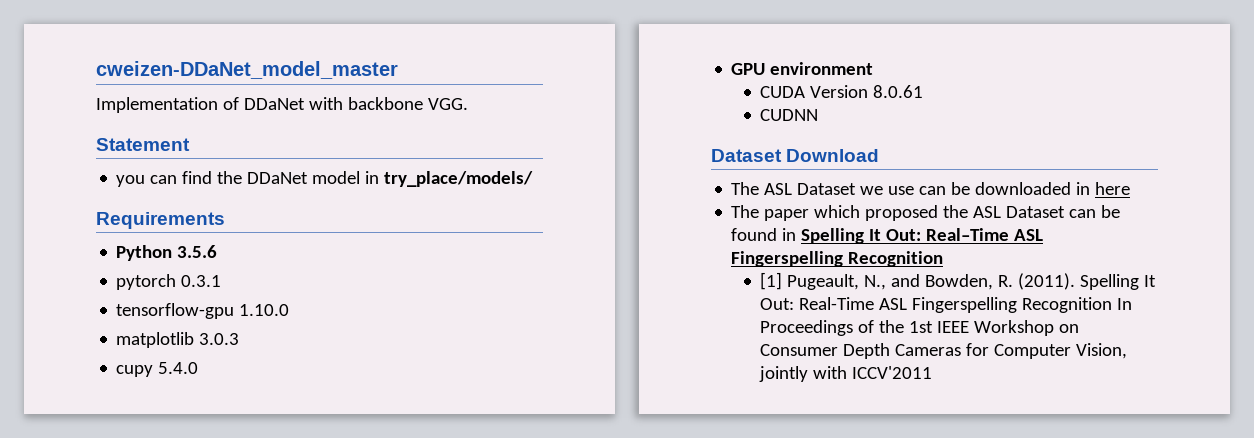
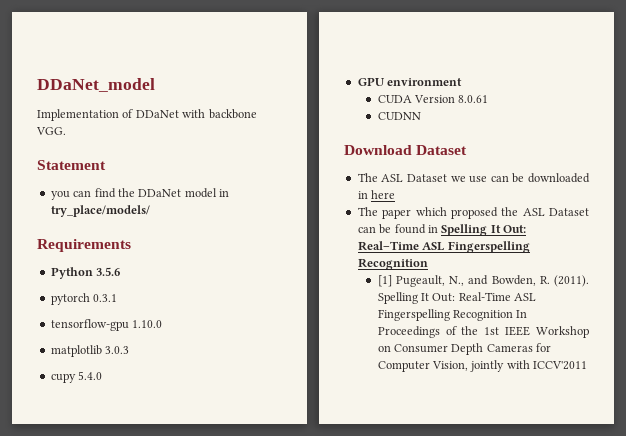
- cweizen-DDaNet_model_master
+ DDaNet_model
- Dataset Download
+ Download Dataset

